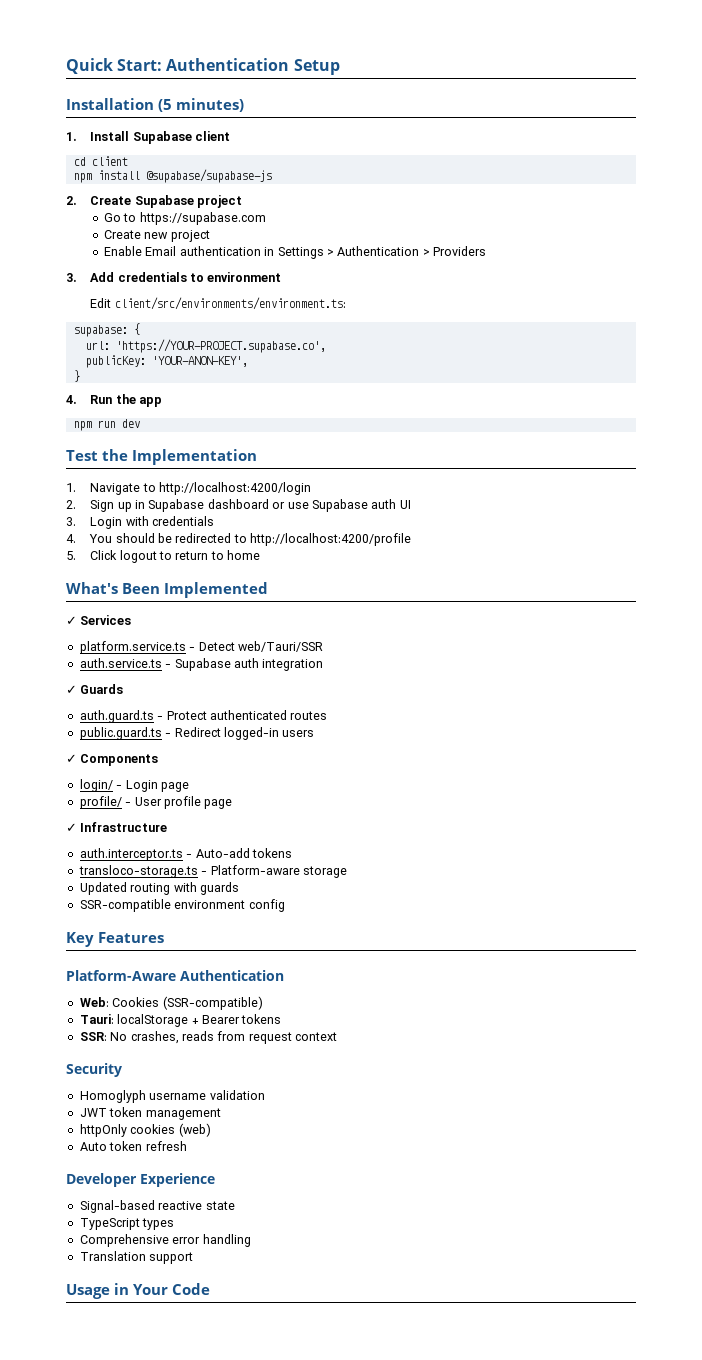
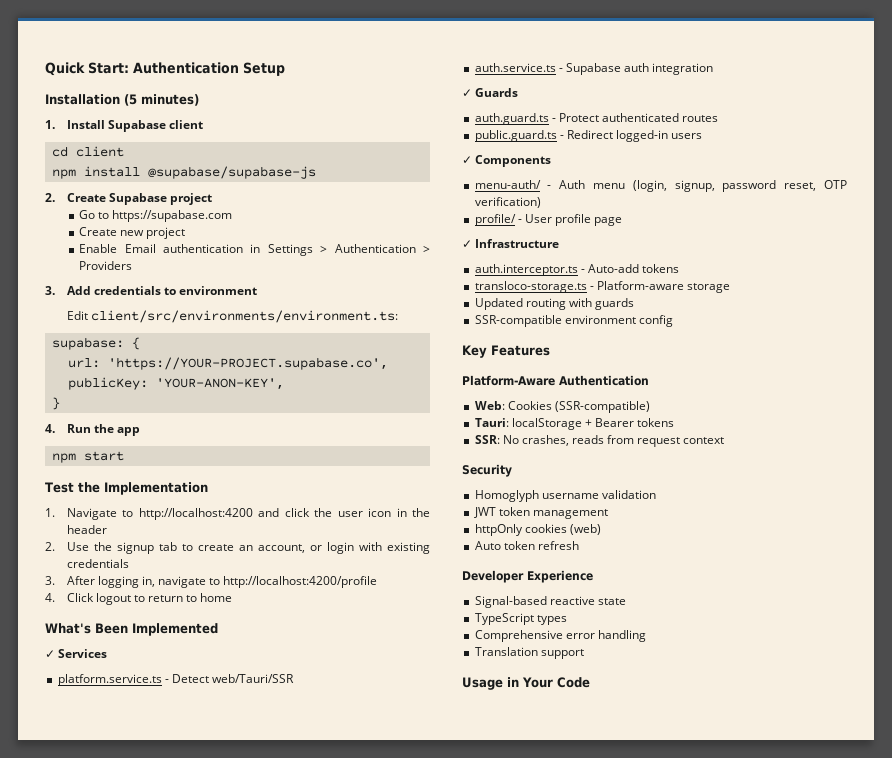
- npm run dev
+ npm start
- 1. Navigate to http://localhost:4200/login
- 2. Sign up in Supabase dashboard or use Supabase auth UI
- 3. Login with credentials
- 4. You should be redirected to http://localhost:4200/profile
+ 1. Navigate to http://localhost:4200 and click the user icon in the header
+ 2. Use the signup tab to create an account, or login with existing credentials
+ 3. After logging in, navigate to http://localhost:4200/profile
- 5. Click logout to return to home
+ 4. Click logout to return to home
- login/ - Login page
+ menu-auth/ - Auth menu (login, signup, password reset, OTP verification)

